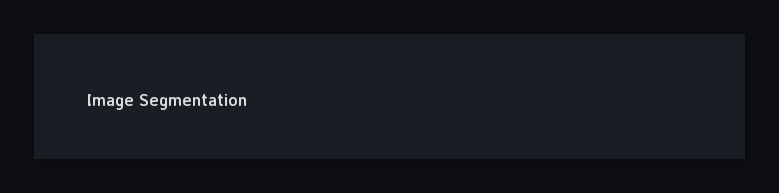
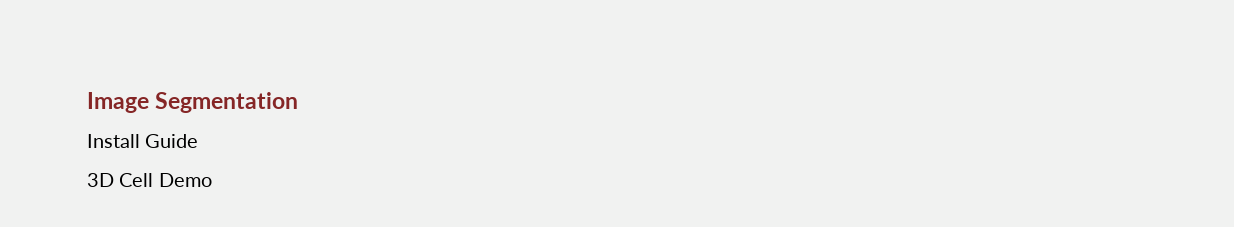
+ Install Guide
+ 3D Cell Demo

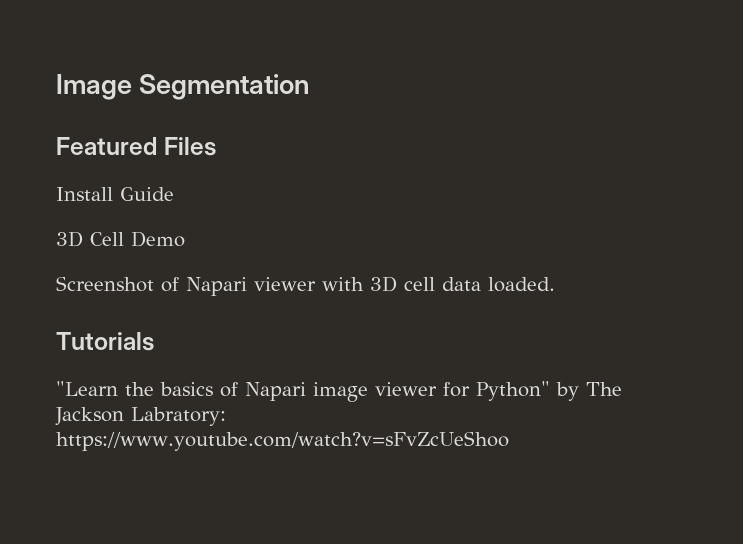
+ Featured Files
+ Screenshot of Napari viewer with 3D cell data loaded.
+ Tutorials
+ "Learn the basics of Napari image viewer for Python" by The Jackson Labratory: https://www.youtube.com/watch?v=sFvZcUeShoo

